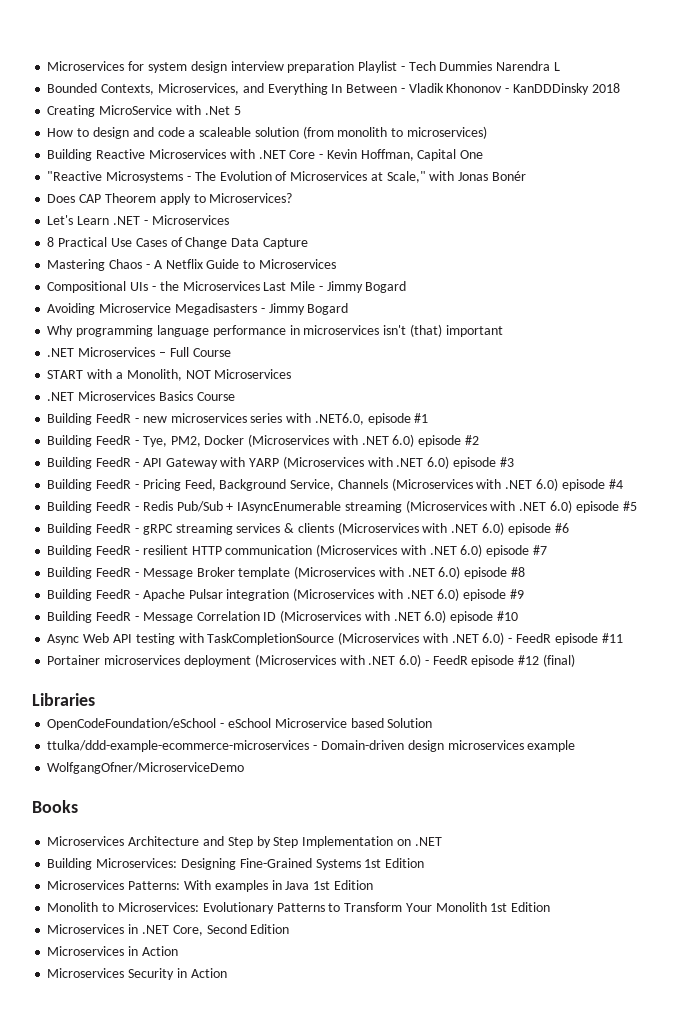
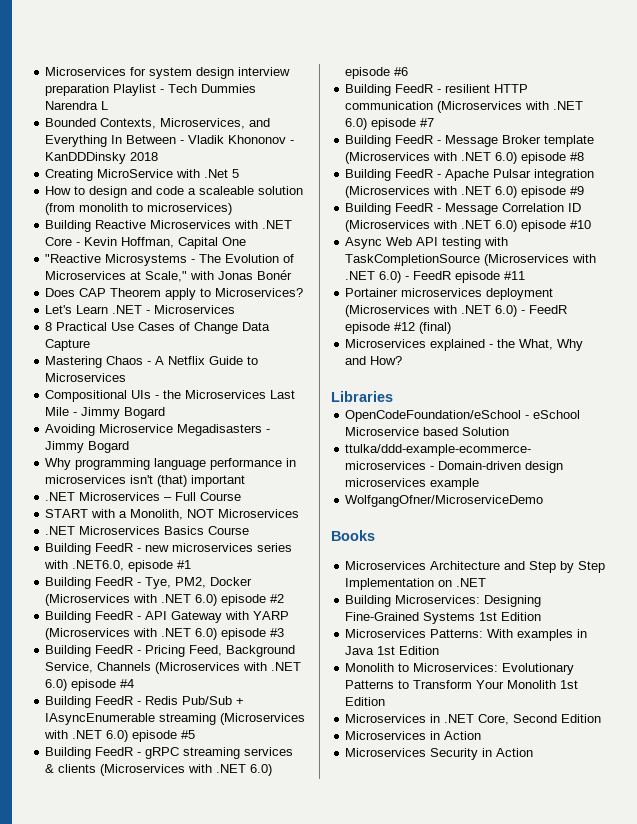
+ Microservices explained - the What, Why and How?

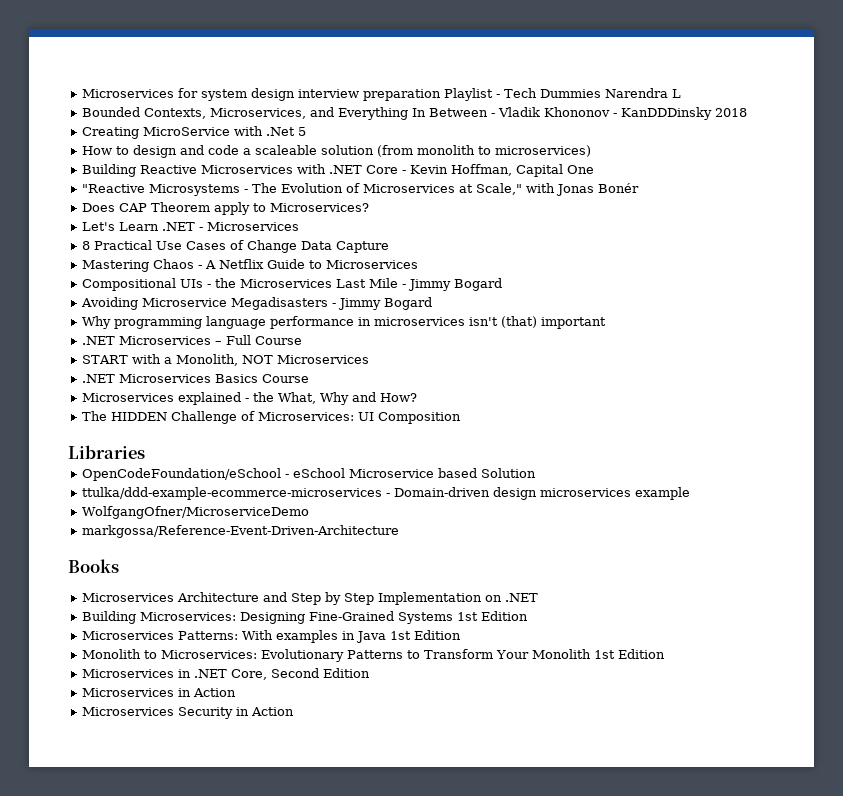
- Building FeedR - new microservices series with .NET6.0, episode #1
- Building FeedR - Tye, PM2, Docker (Microservices with .NET 6.0) episode #2
- Building FeedR - API Gateway with YARP (Microservices with .NET 6.0) episode #3
- Building FeedR - Pricing Feed, Background Service, Channels (Microservices with .NET 6.0) episode #4
- Building FeedR - Redis Pub/Sub + IAsyncEnumerable streaming (Microservices with .NET 6.0) episode #5
- Building FeedR - gRPC streaming services & clients (Microservices with .NET 6.0) episode #6
- Building FeedR - resilient HTTP communication (Microservices with .NET 6.0) episode #7
- Building FeedR - Message Broker template (Microservices with .NET 6.0) episode #8
- Building FeedR - Apache Pulsar integration (Microservices with .NET 6.0) episode #9
- Building FeedR - Message Correlation ID (Microservices with .NET 6.0) episode #10
- Async Web API testing with TaskCompletionSource (Microservices with .NET 6.0) - FeedR episode #11
- Portainer microservices deployment (Microservices with .NET 6.0) - FeedR episode #12 (final)
+ The HIDDEN Challenge of Microservices: UI Composition
+ markgossa/Reference-Event-Driven-Architecture

